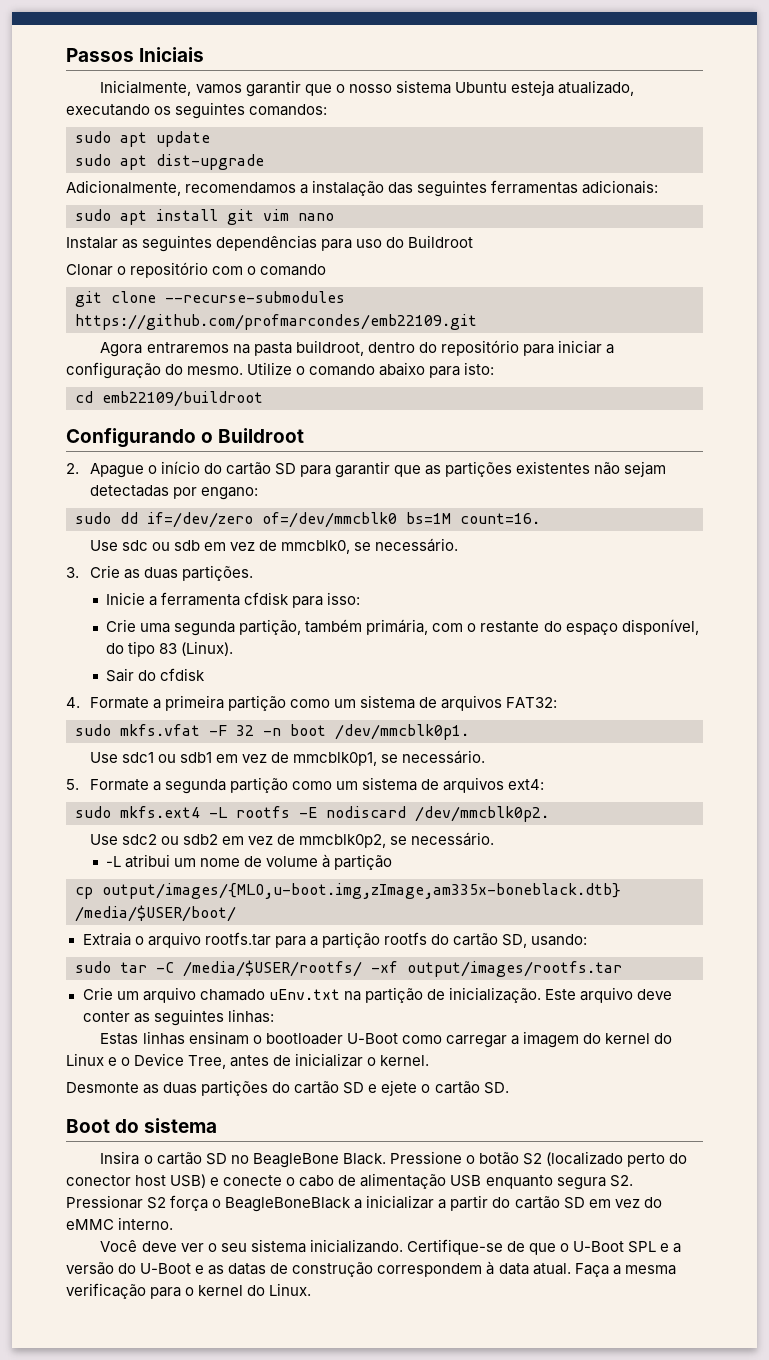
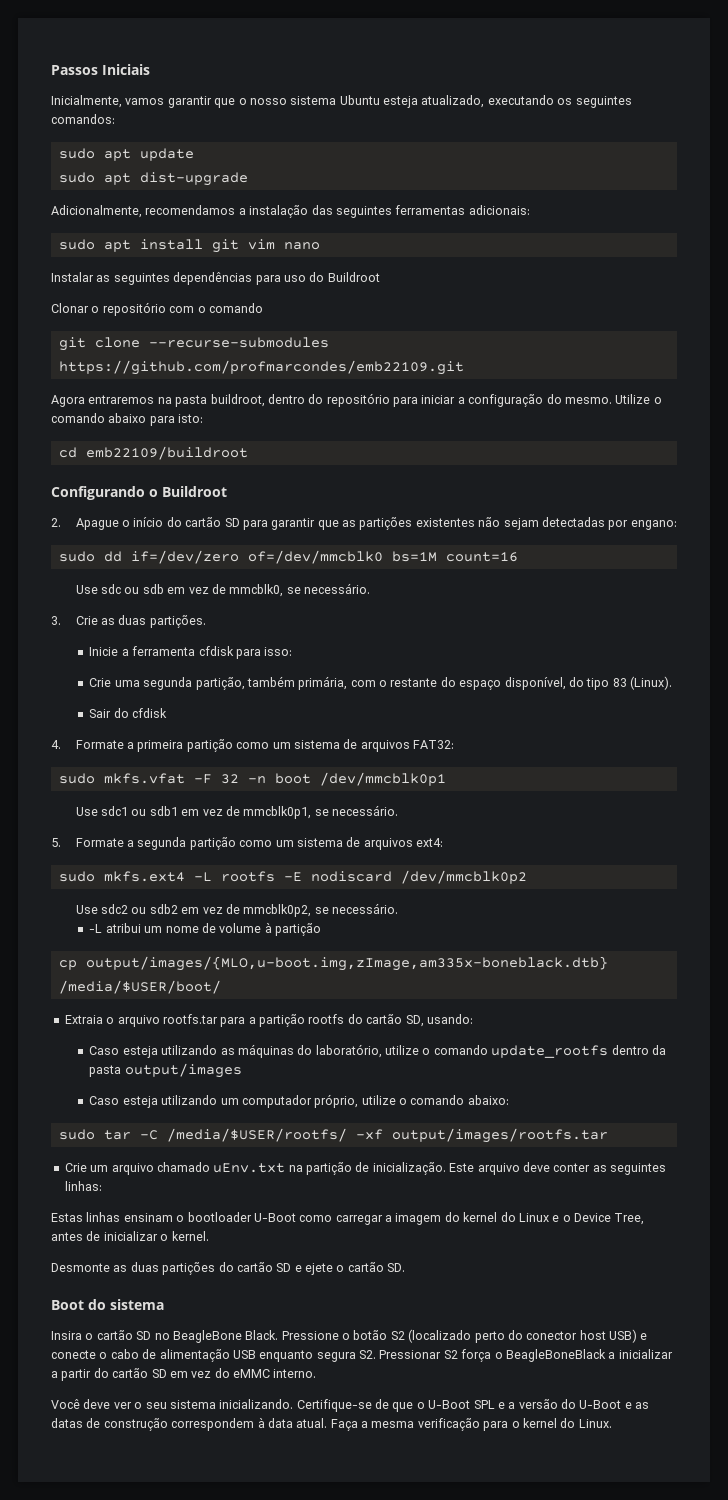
- sudo dd if=/dev/zero of=/dev/mmcblk0 bs=1M count=16.
+ sudo dd if=/dev/zero of=/dev/mmcblk0 bs=1M count=16
- sudo mkfs.vfat -F 32 -n boot /dev/mmcblk0p1.
+ sudo mkfs.vfat -F 32 -n boot /dev/mmcblk0p1
- sudo mkfs.ext4 -L rootfs -E nodiscard /dev/mmcblk0p2.
+ sudo mkfs.ext4 -L rootfs -E nodiscard /dev/mmcblk0p2
+ Caso esteja utilizando as máquinas do laboratório, utilize o comando update_rootfs dentro da pasta output/images
+ Caso esteja utilizando um computador próprio, utilize o comando abaixo:

